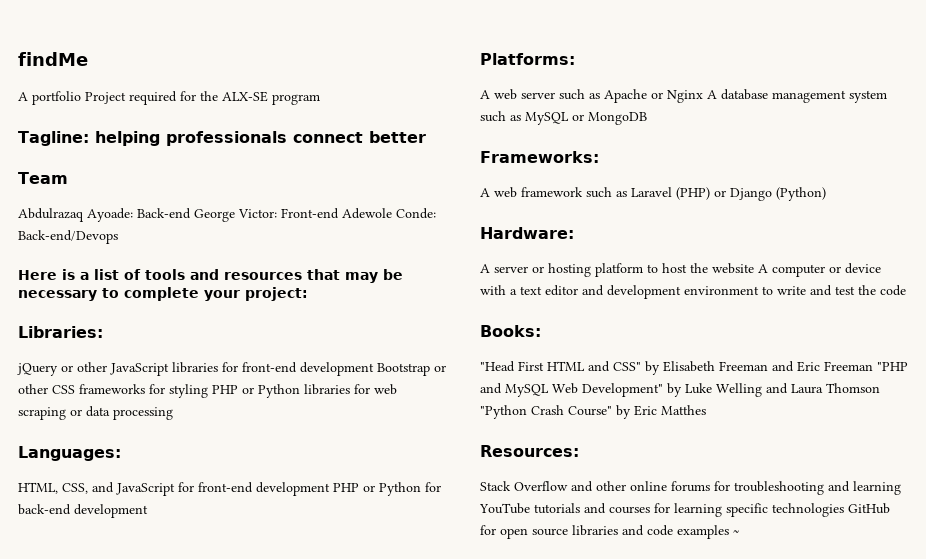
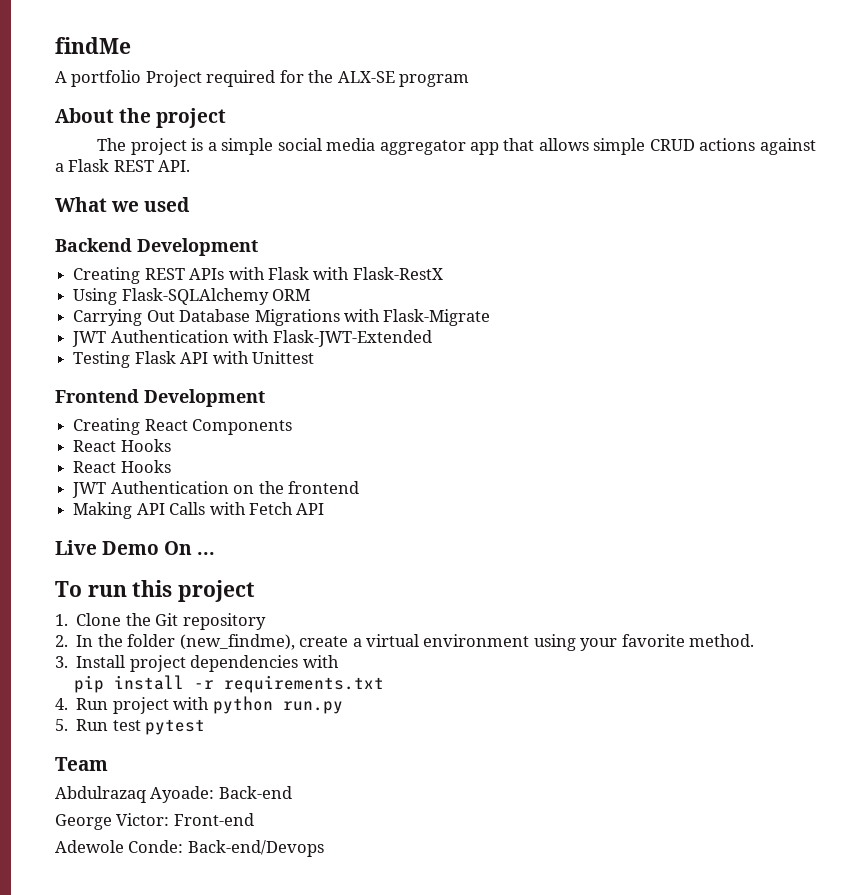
- Tagline: helping professionals connect better
+ About the project
+ The project is a simple social media aggregator app that allows simple CRUD actions against a Flask REST API.
+ What we used
+ Backend Development
+ Creating REST APIs with Flask with Flask-RestX
+ Using Flask-SQLAlchemy ORM
+ Carrying Out Database Migrations with Flask-Migrate
+ JWT Authentication with Flask-JWT-Extended
+ Testing Flask API with Unittest
+ Frontend Development
+ Creating React Components
+ React Hooks
+ React Hooks
+ JWT Authentication on the frontend
+ Making API Calls with Fetch API
+ Live Demo On ...
+ To run this project
+ 1. Clone the Git repository
+ 2. In the folder (new_findme), create a virtual environment using your favorite method.
+ 3. Install project dependencies with
+ pip install -r requirements.txt
+ 4. Run project with python run.py
+ 5. Run test pytest
- Abdulrazaq Ayoade: Back-end George Victor: Front-end Adewole Conde: Back-end/Devops
+ Abdulrazaq Ayoade: Back-end
+ George Victor: Front-end
+ Adewole Conde: Back-end/Devops
- Here is a list of tools and resources that may be necessary to complete your project:
- Libraries:
- jQuery or other JavaScript libraries for front-end development Bootstrap or other CSS frameworks for styling PHP or Python libraries for web scraping or data processing
- Languages:
- HTML, CSS, and JavaScript for front-end development PHP or Python for back-end development
- Platforms:
- A web server such as Apache or Nginx A database management system such as MySQL or MongoDB
- Frameworks:
- A web framework such as Laravel (PHP) or Django (Python)
- Hardware:
- A server or hosting platform to host the website A computer or device with a text editor and development environment to write and test the code
- Books:
- "Head First HTML and CSS" by Elisabeth Freeman and Eric Freeman "PHP and MySQL Web Development" by Luke Welling and Laura Thomson "Python Crash Course" by Eric Matthes
- Resources:
- Stack Overflow and other online forums for troubleshooting and learning YouTube tutorials and courses for learning specific technologies GitHub for open source libraries and code examples ~

